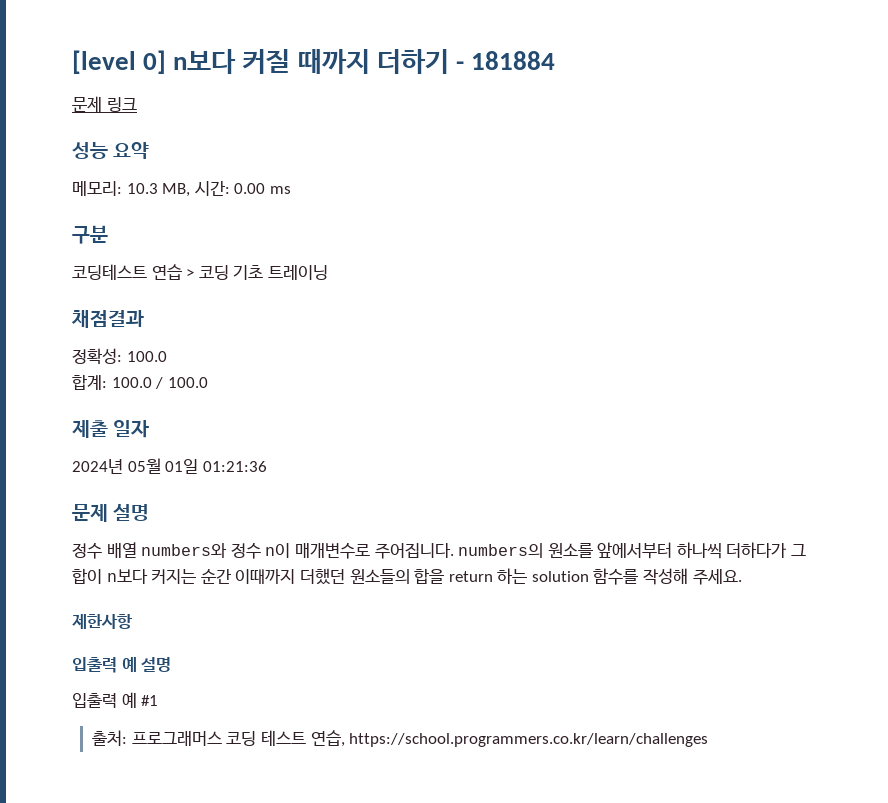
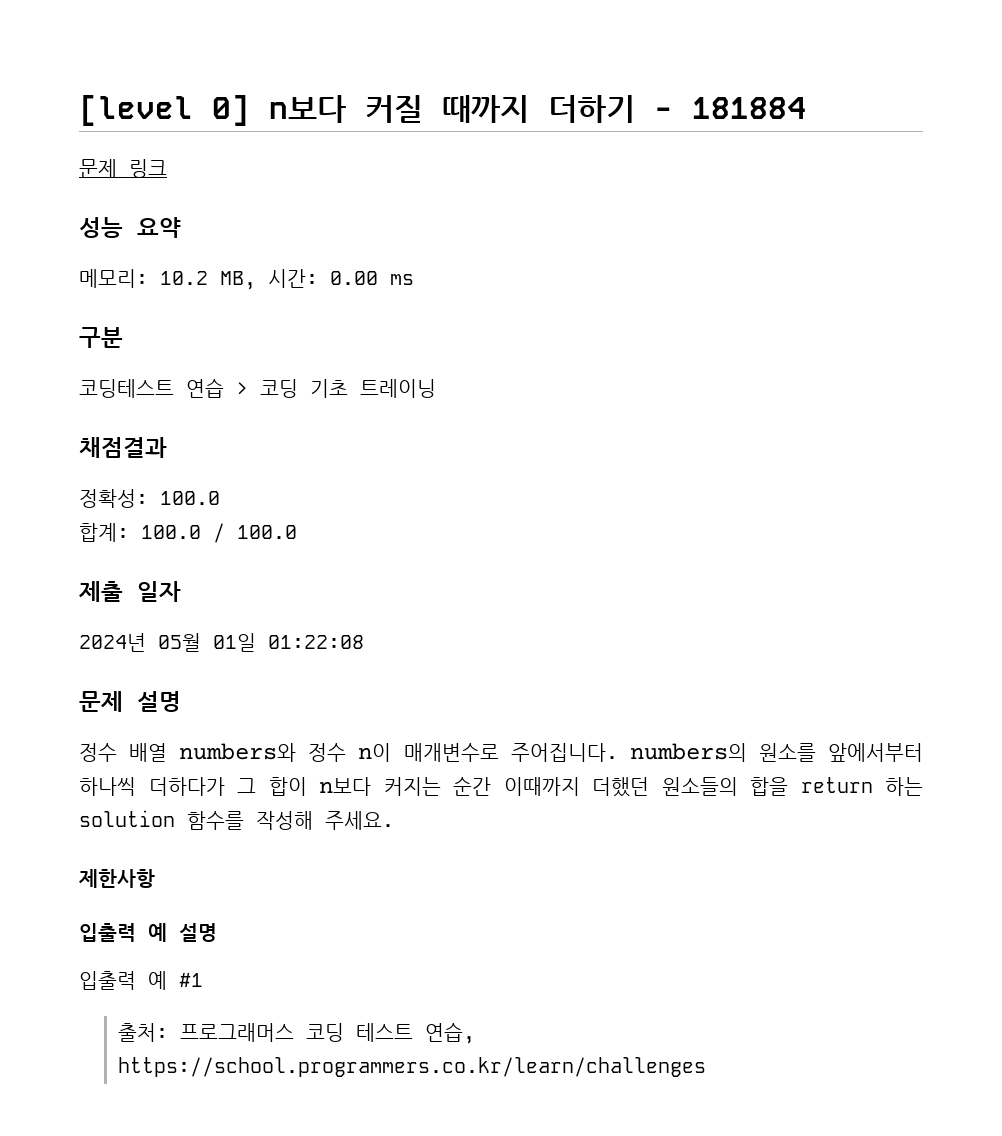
- 메모리: 10.3 MB, 시간: 0.00 ms
+ 메모리: 10.2 MB, 시간: 0.00 ms
- 2024년 05월 01일 01:21:36
+ 2024년 05월 01일 01:22:08

